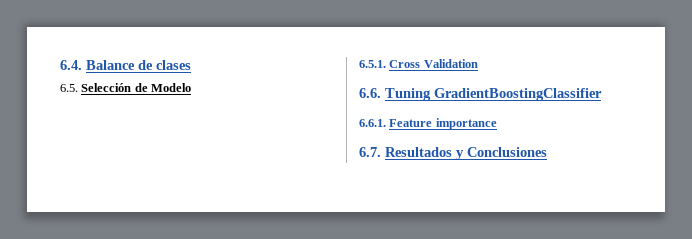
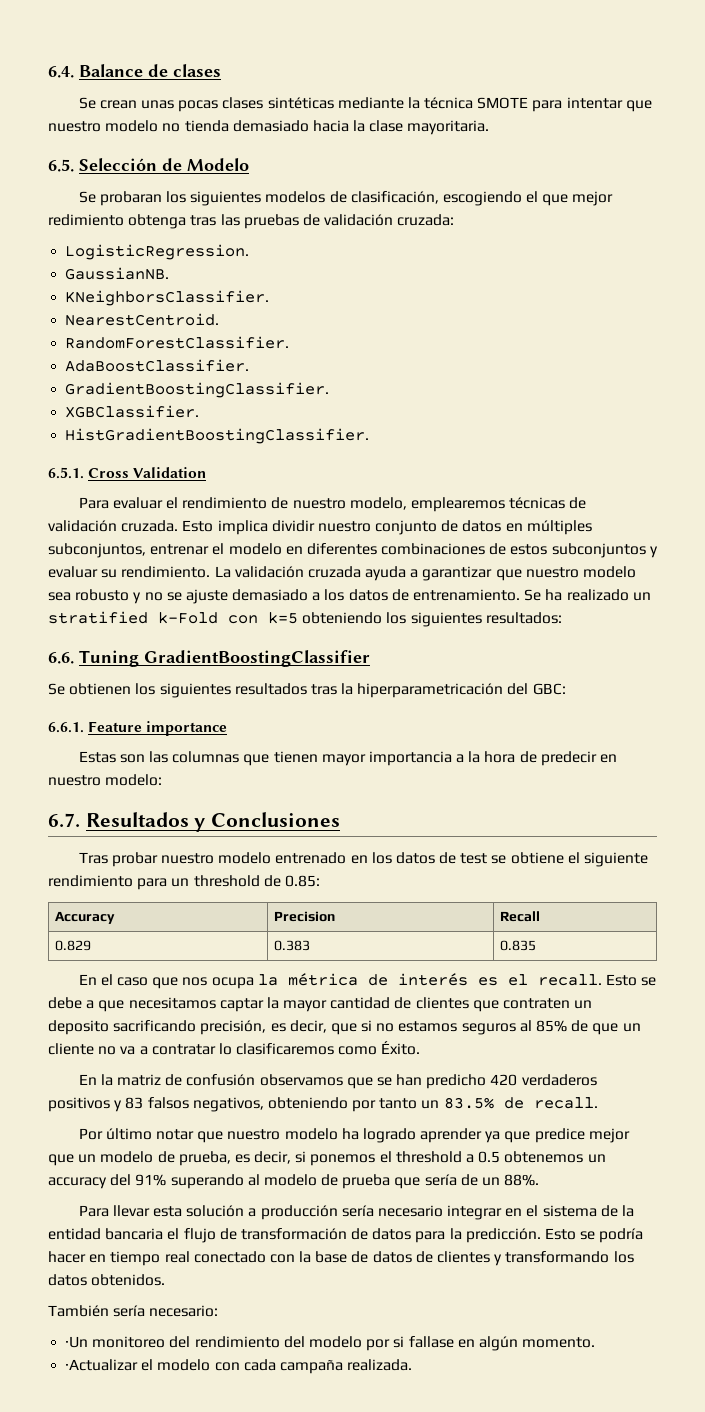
+ Se crean unas pocas clases sintéticas mediante la técnica SMOTE para intentar que nuestro modelo no tienda demasiado hacia la clase mayoritaria.
  6.5. Selección de Modelo
+ Se probaran los siguientes modelos de clasificación, escogiendo el que mejor redimiento obtenga tras las pruebas de validación cruzada:
+ LogisticRegression.
+ GaussianNB.
+ KNeighborsClassifier.
+ NearestCentroid.
+ RandomForestClassifier.
+ AdaBoostClassifier.
+ GradientBoostingClassifier.
+ XGBClassifier.
+ HistGradientBoostingClassifier.
  6.5.1. Cross Validation
+ Para evaluar el rendimiento de nuestro modelo, emplearemos técnicas de validación cruzada. Esto implica dividir nuestro conjunto de datos en múltiples subconjuntos, entrenar el modelo en diferentes combinaciones de estos subconjuntos y evaluar su rendimiento. La validación cruzada ayuda a garantizar que nuestro modelo sea robusto y no se ajuste demasiado a los datos de entrenamiento. Se ha realizado un stratified k-Fold con k=5 obteniendo los siguientes resultados:
  6.6. Tuning GradientBoostingClassifier
+ Se obtienen los siguientes resultados tras la hiperparametricación del GBC:
  6.6.1. Feature importance
+ Estas son las columnas que tienen mayor importancia a la hora de predecir en nuestro modelo:
  6.7. Resultados y Conclusiones
+ Tras probar nuestro modelo entrenado en los datos de test se obtiene el siguiente rendimiento para un threshold de 0.85:
+ Accuracy | Precision | Recall
+ 0.829 | 0.383 | 0.835
+ En el caso que nos ocupa la métrica de interés es el recall. Esto se debe a que necesitamos captar la mayor cantidad de clientes que contraten un deposito sacrificando precisión, es decir, que si no estamos seguros al 85% de que un cliente no va a contratar lo clasificaremos como Éxito.
+ En la matriz de confusión observamos que se han predicho 420 verdaderos positivos y 83 falsos negativos, obteniendo por tanto un 83.5% de recall.
+ Por último notar que nuestro modelo ha logrado aprender ya que predice mejor que un modelo de prueba, es decir, si ponemos el threshold a 0.5 obtenemos un accuracy del 91% superando al modelo de prueba que sería de un 88%.
+ Para llevar esta solución a producción sería necesario integrar en el sistema de la entidad bancaria el flujo de transformación de datos para la predicción. Esto se podría hacer en tiempo real conectado con la base de datos de clientes y transformando los datos obtenidos.
+ También sería necesario:
+ ·Un monitoreo del rendimiento del modelo por si fallase en algún momento.
+ ·Actualizar el modelo con cada campaña realizada.

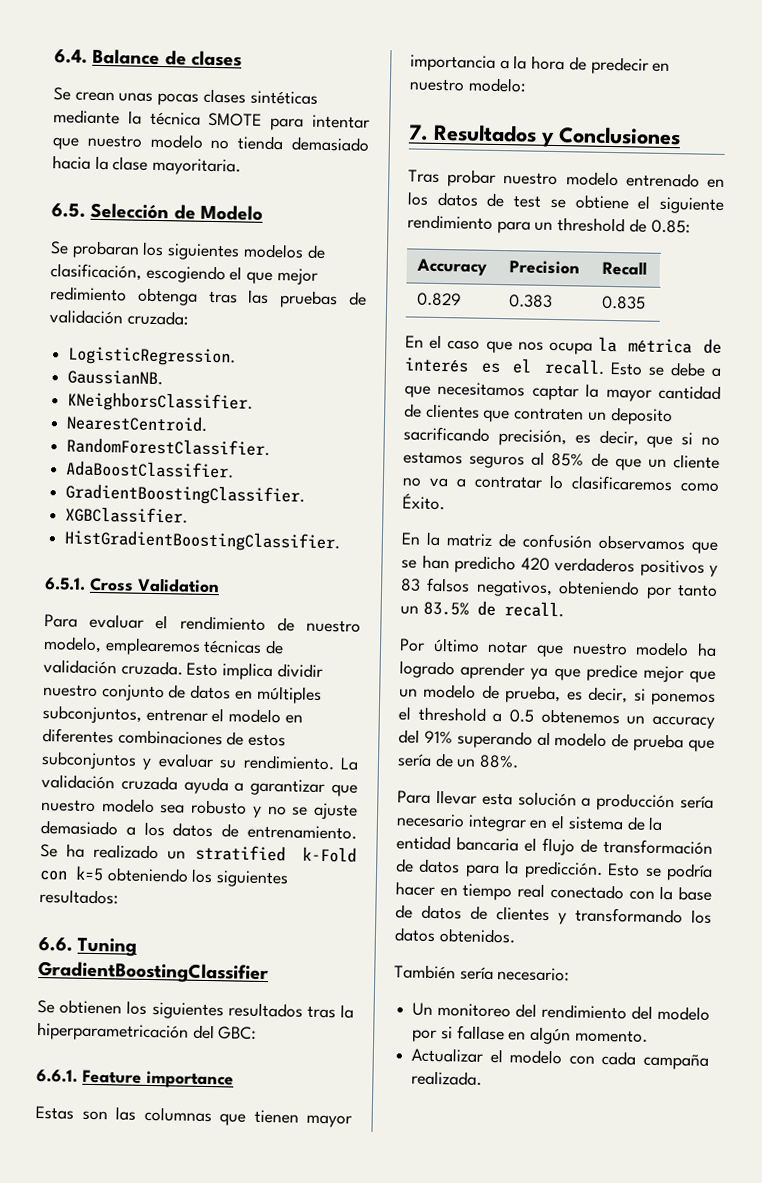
- 6.7. Resultados y Conclusiones
+ 7. Resultados y Conclusiones
- ·Un monitoreo del rendimiento del modelo por si fallase en algún momento.
+ Un monitoreo del rendimiento del modelo por si fallase en algún momento.
- ·Actualizar el modelo con cada campaña realizada.
+ Actualizar el modelo con cada campaña realizada.

